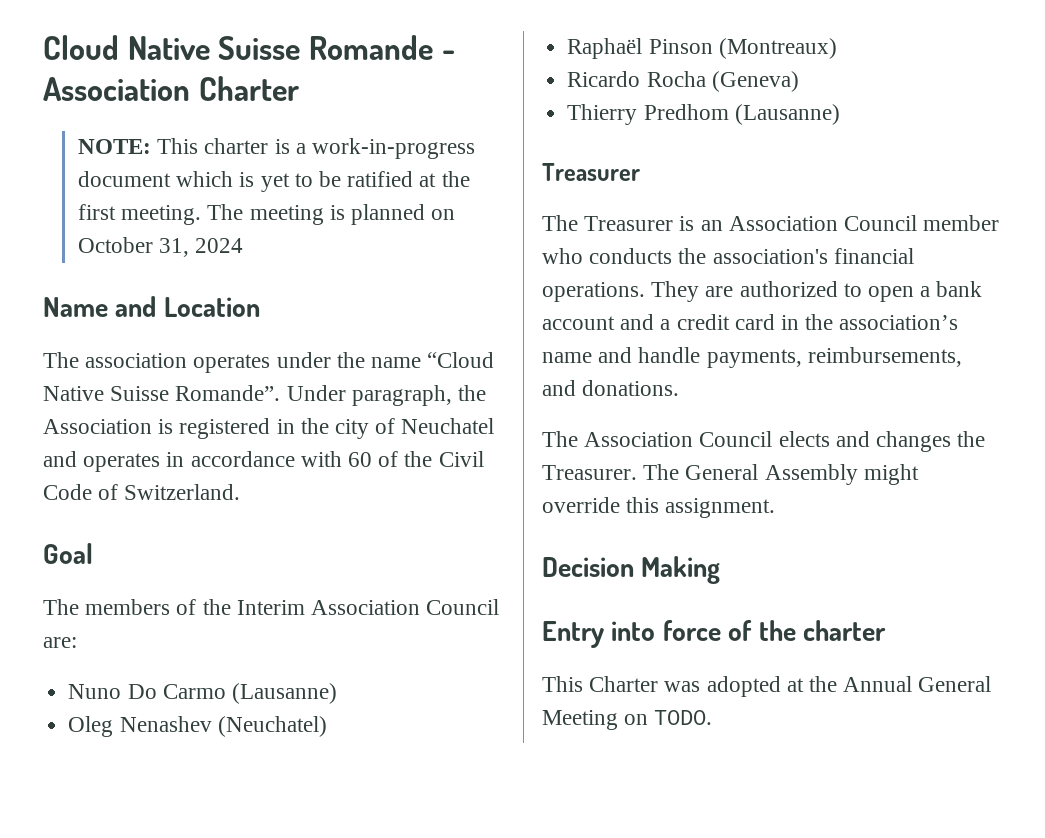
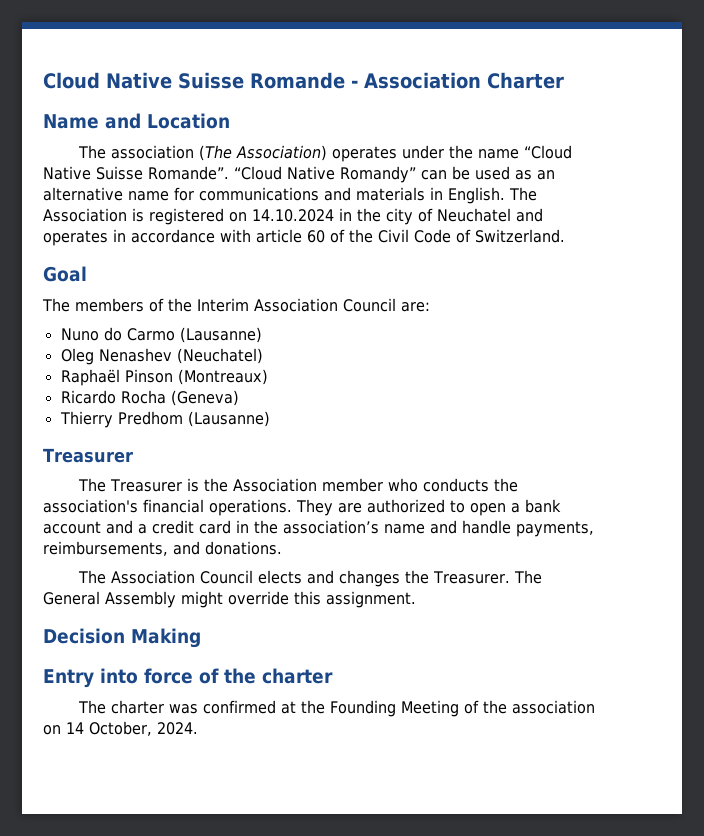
- NOTE: This charter is a work-in-progress document which is yet to be ratified at the first meeting. The meeting is planned on October 31, 2024
- The association operates under the name “Cloud Native Suisse Romande”.
+ The association (The Association) operates under the name “Cloud Native Suisse Romande”.
- Under paragraph, the Association is registered in the city of Neuchatel and operates in accordance with 60 of the Civil Code of Switzerland.
+ “Cloud Native Romandy” can be used as an alternative name for communications and materials in English. The Association is registered on 14.10.2024 in the city of Neuchatel and operates in accordance with article 60 of the Civil Code of Switzerland.
- Nuno Do Carmo (Lausanne)
+ Nuno do Carmo (Lausanne)
- The Treasurer is an Association Council member who conducts the association's financial operations.
+ The Treasurer is the Association member who conducts the association's financial operations.
- This Charter was adopted at the Annual General Meeting on TODO.
+ The charter was confirmed at the Founding Meeting of the association on 14 October, 2024.

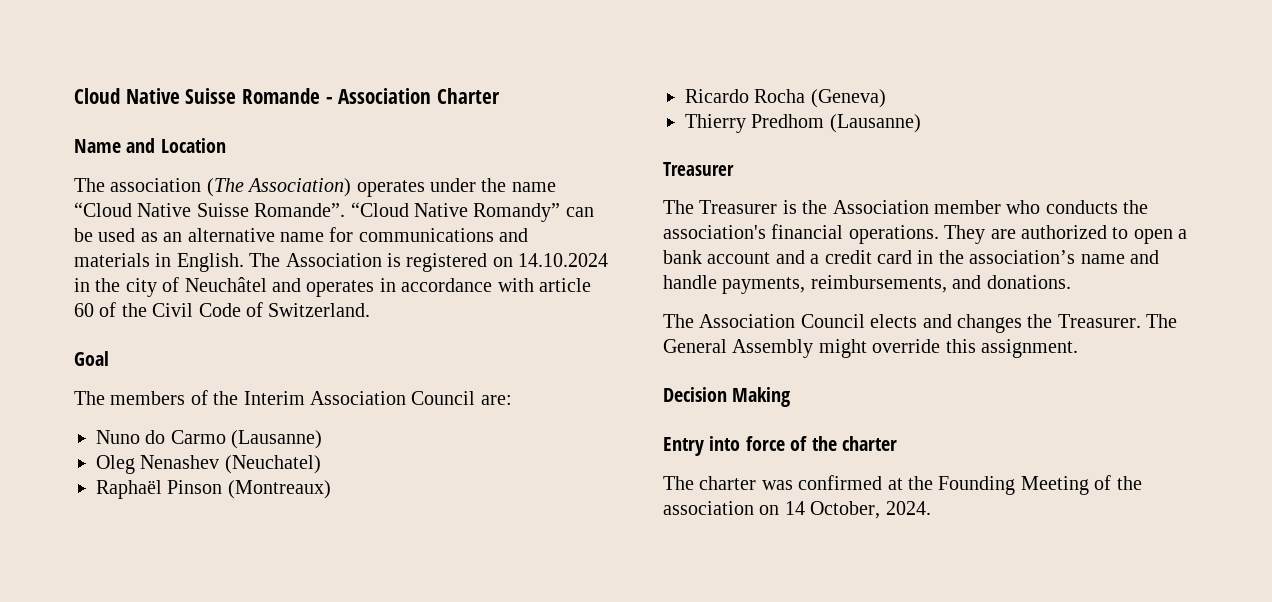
- The Association is registered on 14.10.2024 in the city of Neuchatel and operates in accordance with article 60 of the Civil Code of Switzerland.
+ The Association is registered on 14.10.2024 in the city of Neuchâtel and operates in accordance with article 60 of the Civil Code of Switzerland.

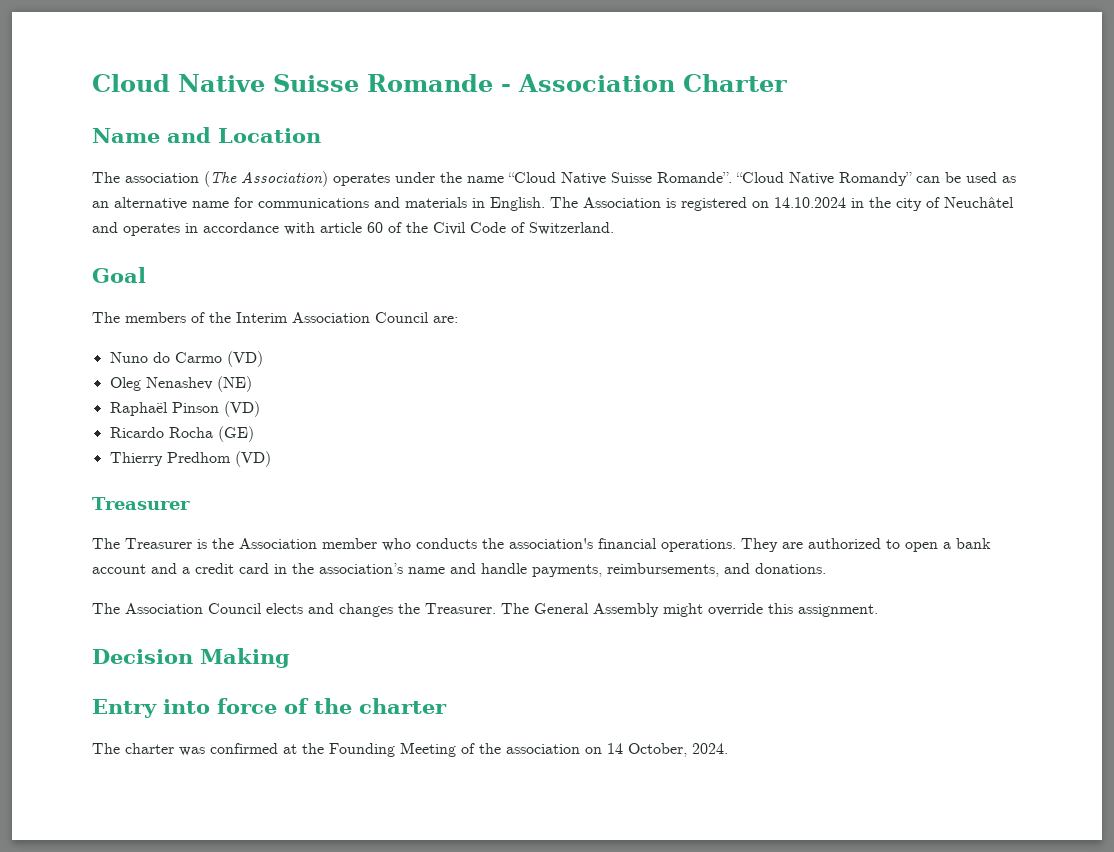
- Nuno do Carmo (Lausanne)
+ Nuno do Carmo (VD)
- Oleg Nenashev (Neuchatel)
+ Oleg Nenashev (NE)
- Raphaël Pinson (Montreaux)
+ Raphaël Pinson (VD)
- Ricardo Rocha (Geneva)
+ Ricardo Rocha (GE)
- Thierry Predhom (Lausanne)
+ Thierry Predhom (VD)

